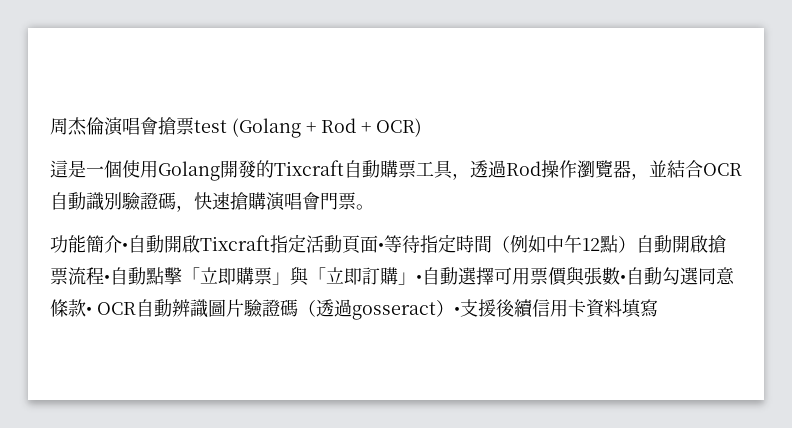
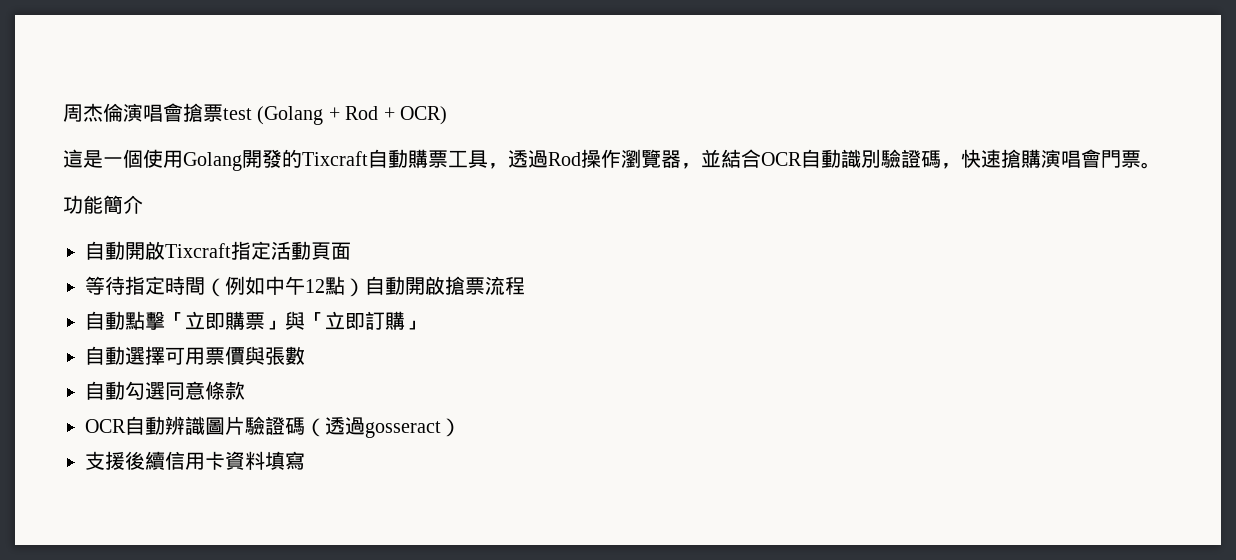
- 功能簡介•自動開啟Tixcraft指定活動頁面•等待指定時間（例如中午12點）自動開啟搶票流程•自動點擊「立即購票」與「立即訂購」•自動選擇可用票價與張數•自動勾選同意條款• OCR自動辨識圖片驗證碼（透過gosseract）•支援後續信用卡資料填寫
+ 功能簡介
+ 自動開啟Tixcraft指定活動頁面
+ 等待指定時間（例如中午12點）自動開啟搶票流程
+ 自動點擊「立即購票」與「立即訂購」
+ 自動選擇可用票價與張數
+ 自動勾選同意條款
+ OCR自動辨識圖片驗證碼（透過gosseract）
+ 支援後續信用卡資料填寫

